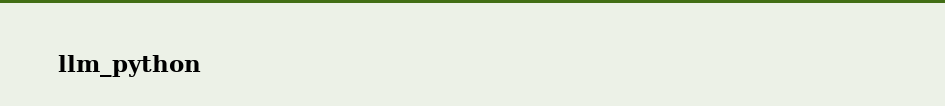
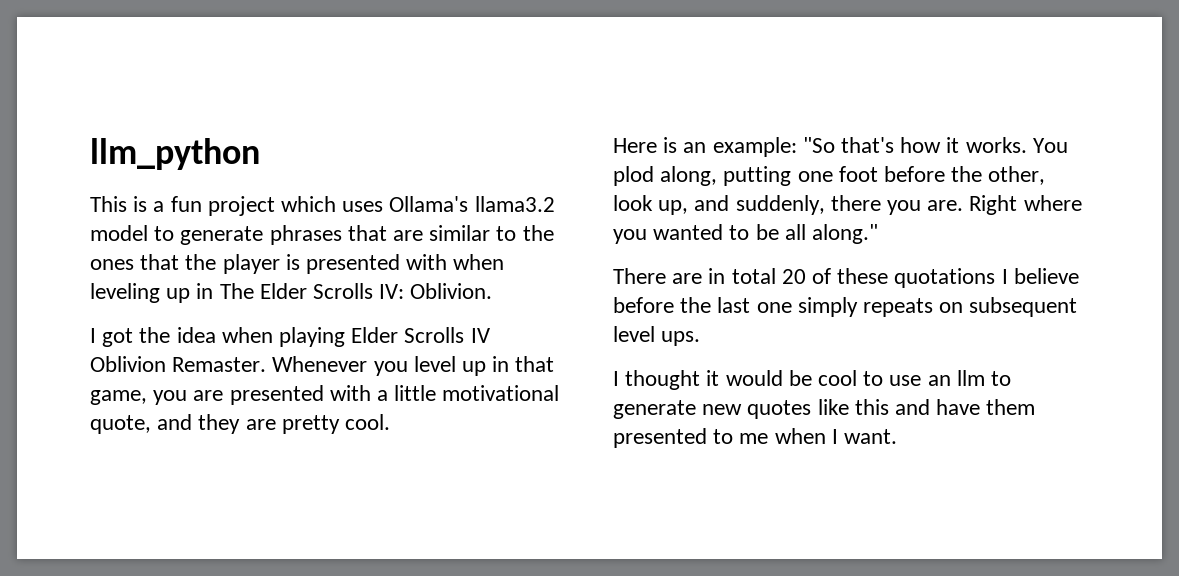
+ This is a fun project which uses Ollama's llama3.2 model to generate phrases that are similar to the ones that the player is presented with when leveling up in The Elder Scrolls IV: Oblivion.
+ I got the idea when playing Elder Scrolls IV Oblivion Remaster. Whenever you level up in that game, you are presented with a little motivational quote, and they are pretty cool.
+ Here is an example: "So that's how it works. You plod along, putting one foot before the other, look up, and suddenly, there you are. Right where you wanted to be all along."
+ There are in total 20 of these quotations I believe before the last one simply repeats on subsequent level ups.
+ I thought it would be cool to use an llm to generate new quotes like this and have them presented to me when I want.

